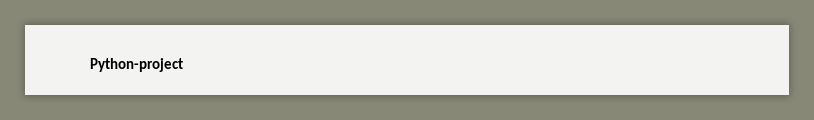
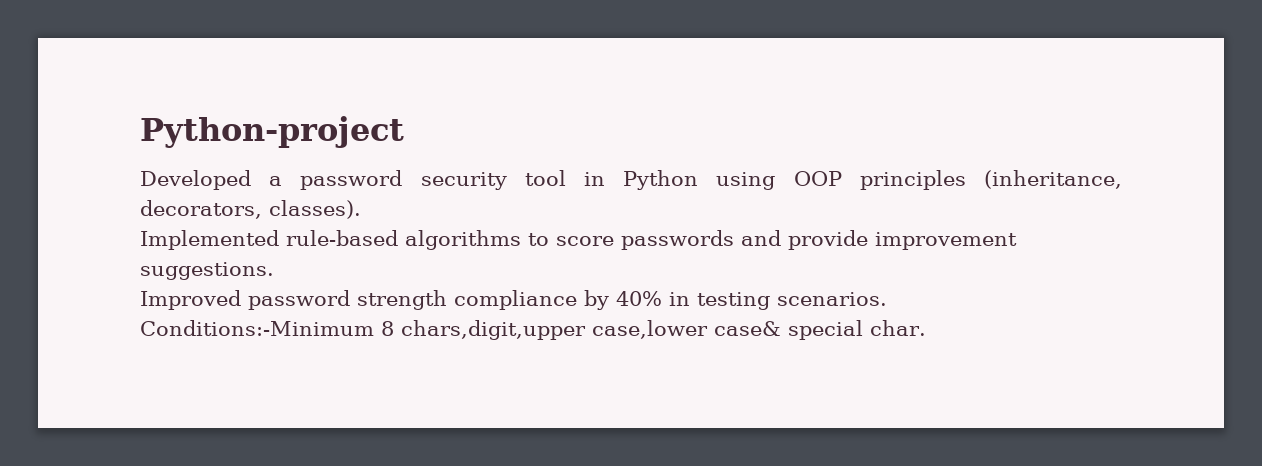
+ Developed a password security tool in Python using OOP principles (inheritance, decorators, classes).
+ Implemented rule-based algorithms to score passwords and provide improvement suggestions.
+ Improved password strength compliance by 40% in testing scenarios. Conditions:-Minimum 8 chars,digit,upper case,lower case& special char.

